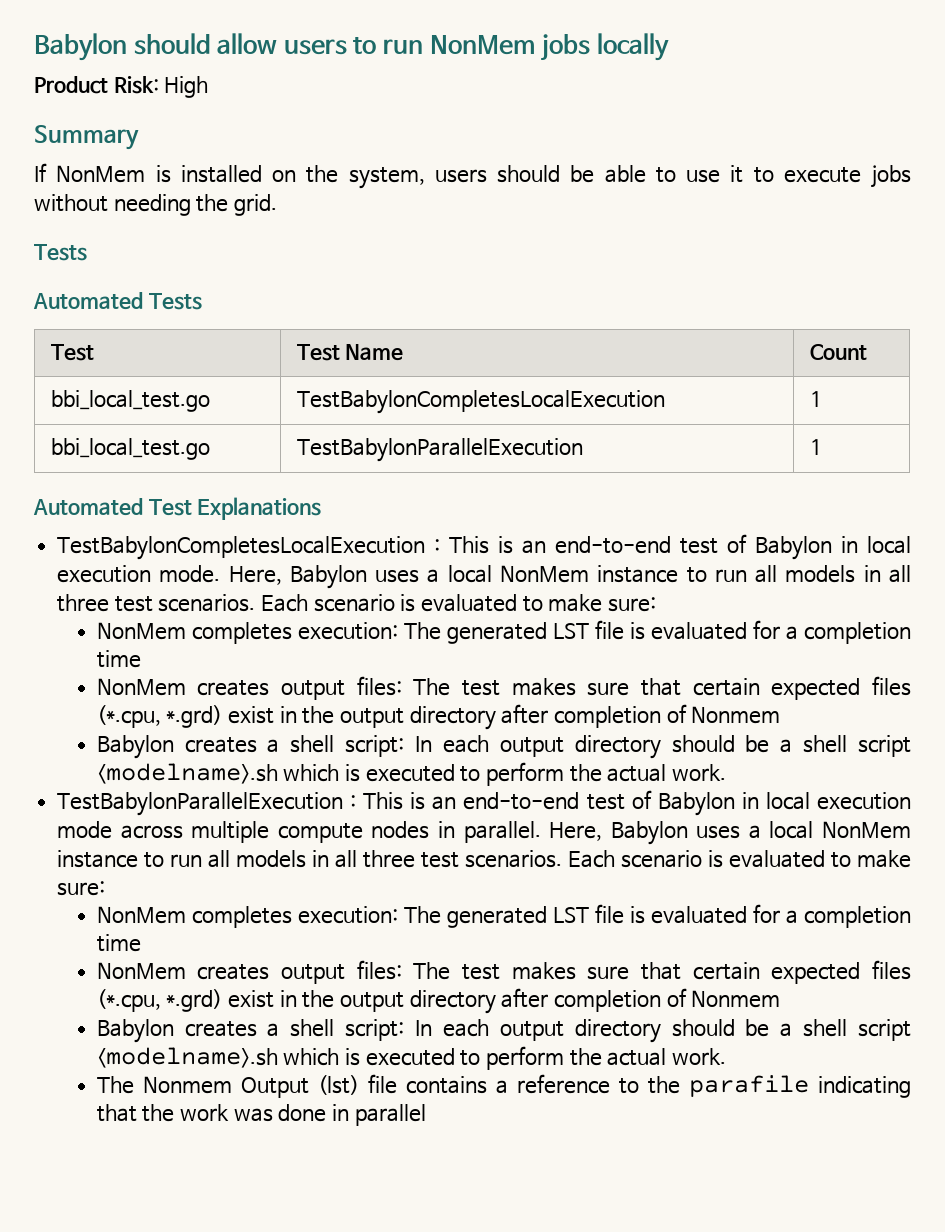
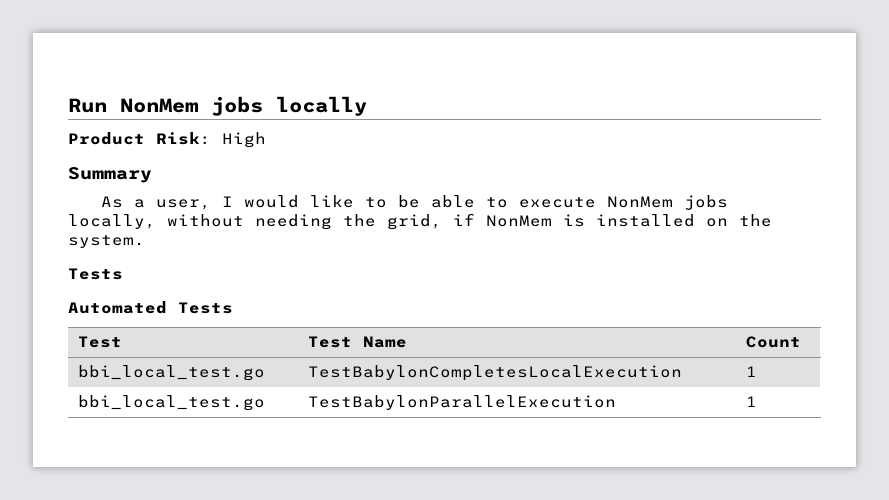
- Babylon should allow users to run NonMem jobs locally
+ Run NonMem jobs locally
- If NonMem is installed on the system, users should be able to use it to execute jobs without needing the grid.
+ As a user, I would like to be able to execute NonMem jobs locally, without needing the grid, if NonMem is installed on the system.
- Automated Test Explanations
- TestBabylonCompletesLocalExecution : This is an end-to-end test of Babylon in local execution mode. Here, Babylon uses a local NonMem instance to run all models in all three test scenarios. Each scenario is evaluated to make sure:
- NonMem completes execution: The generated LST file is evaluated for a completion time
- NonMem creates output files: The test makes sure that certain expected files (*.cpu, *.grd) exist in the output directory after completion of Nonmem
- Babylon creates a shell script: In each output directory should be a shell script <modelname>.sh which is executed to perform the actual work.
- TestBabylonParallelExecution : This is an end-to-end test of Babylon in local execution mode across multiple compute nodes in parallel. Here, Babylon uses a local NonMem instance to run all models in all three test scenarios. Each scenario is evaluated to make sure:
- NonMem completes execution: The generated LST file is evaluated for a completion time
- NonMem creates output files: The test makes sure that certain expected files (*.cpu, *.grd) exist in the output directory after completion of Nonmem
- Babylon creates a shell script: In each output directory should be a shell script <modelname>.sh which is executed to perform the actual work.
- The Nonmem Output (lst) file contains a reference to the parafile indicating that the work was done in parallel

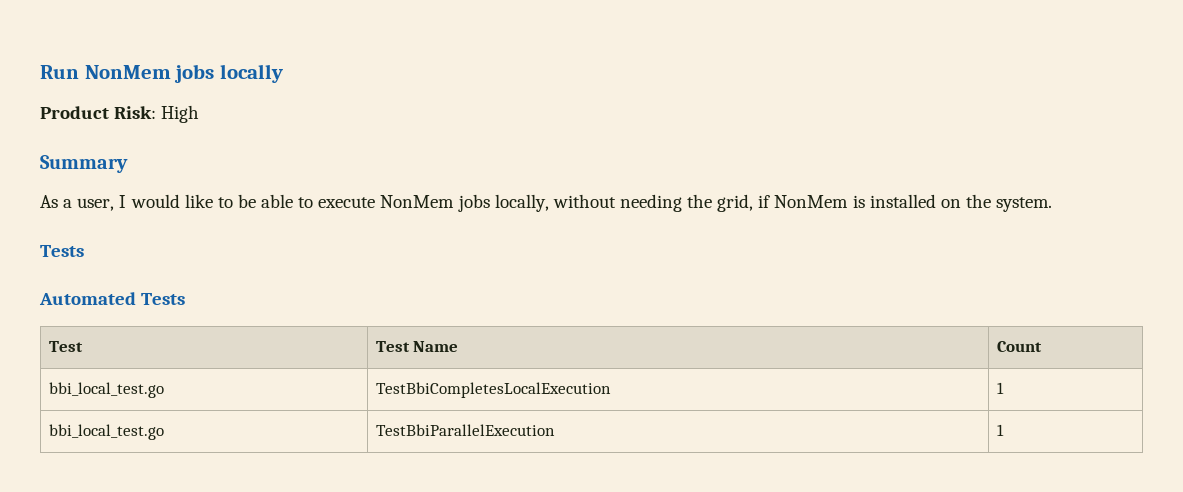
- bbi_local_test.go | TestBabylonCompletesLocalExecution | 1
+ bbi_local_test.go | TestBbiCompletesLocalExecution | 1
- bbi_local_test.go | TestBabylonParallelExecution | 1
+ bbi_local_test.go | TestBbiParallelExecution | 1

